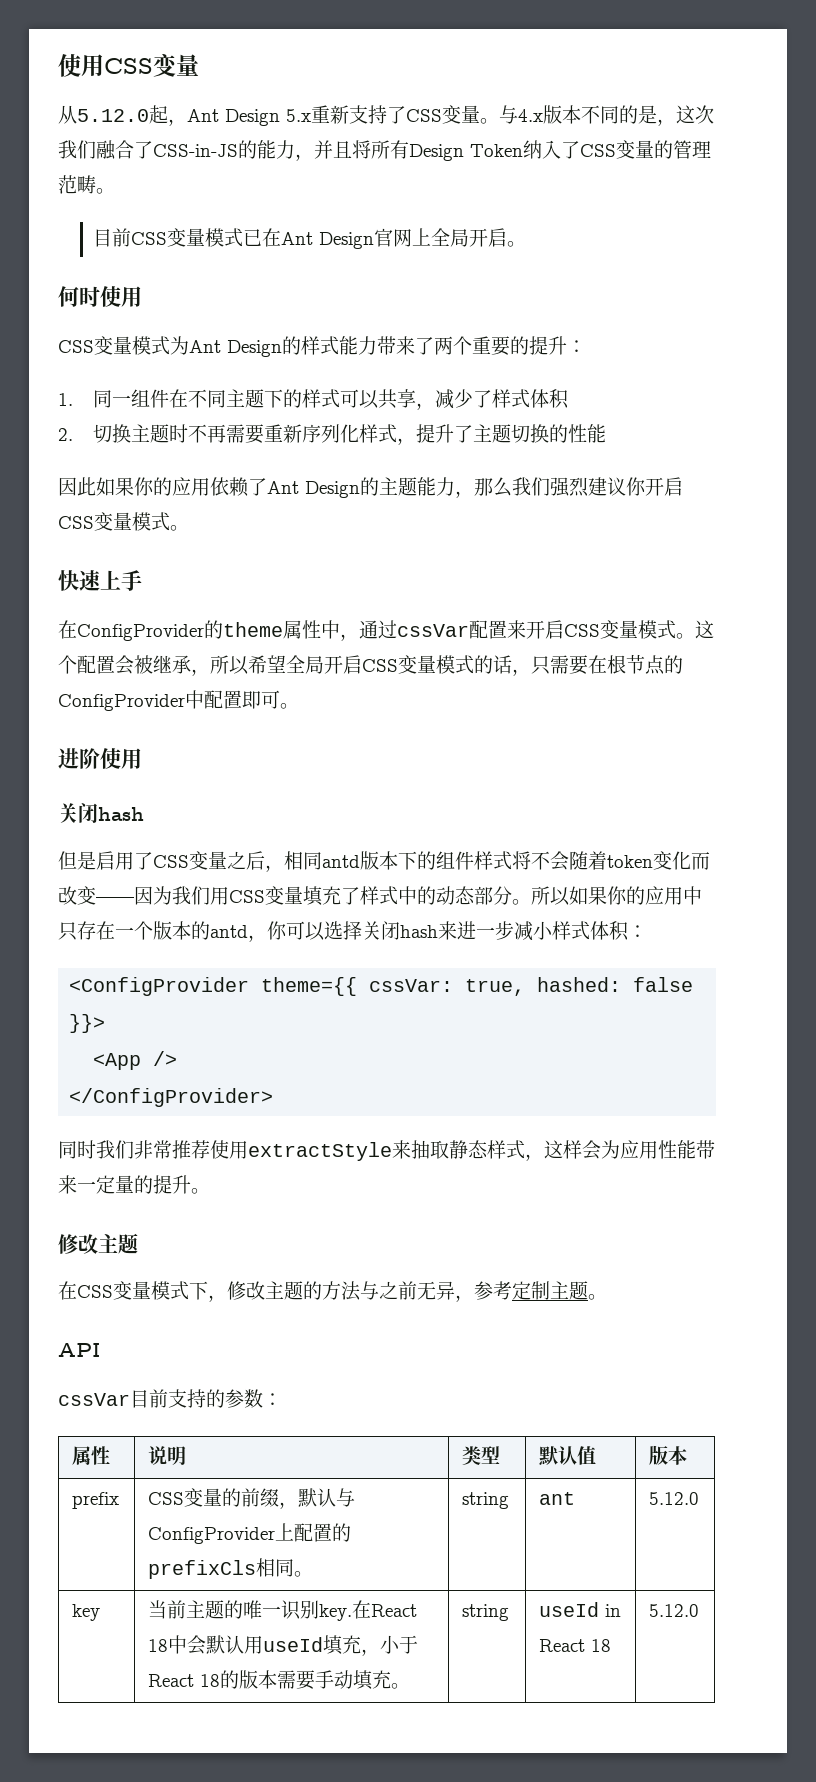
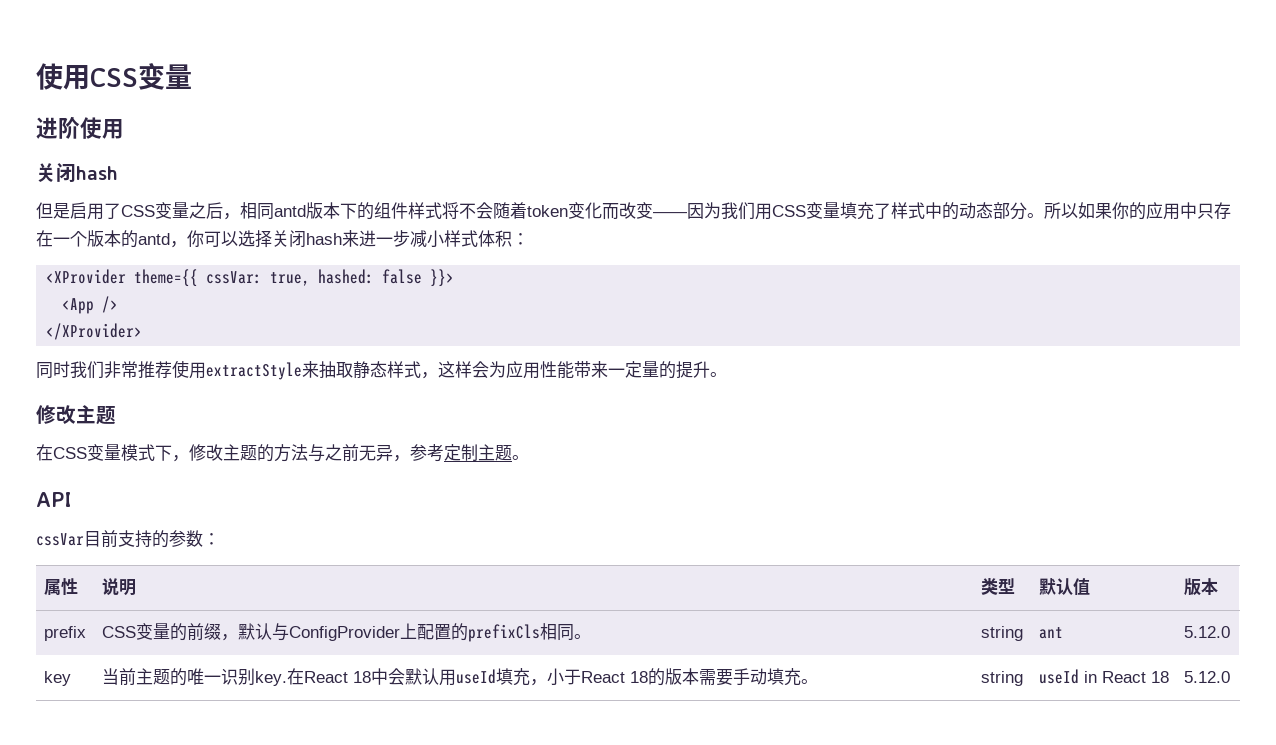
- 从5.12.0起，Ant Design 5.x重新支持了CSS变量。与4.x版本不同的是，这次我们融合了CSS-in-JS的能力，并且将所有Design Token纳入了CSS变量的管理范畴。
- 目前CSS变量模式已在Ant Design官网上全局开启。
- 何时使用
- CSS变量模式为Ant Design的样式能力带来了两个重要的提升：
- 1.同一组件在不同主题下的样式可以共享，减少了样式体积
- 2.切换主题时不再需要重新序列化样式，提升了主题切换的性能
- 因此如果你的应用依赖了Ant Design的主题能力，那么我们强烈建议你开启CSS变量模式。
- 快速上手
- 在ConfigProvider的theme属性中，通过cssVar配置来开启CSS变量模式。这个配置会被继承，所以希望全局开启CSS变量模式的话，只需要在根节点的ConfigProvider中配置即可。
- <ConfigProvider theme={{ cssVar: true, hashed: false }}>
+ <XProvider theme={{ cssVar: true, hashed: false }}>
- </ConfigProvider>
+ </XProvider>

